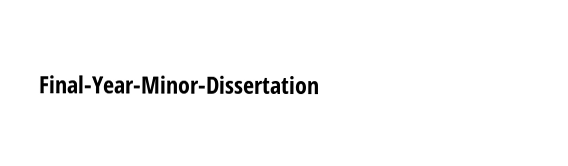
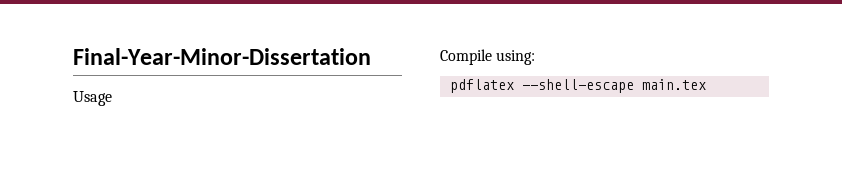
+ Usage
+ Compile using:
+ pdflatex --shell-escape main.tex

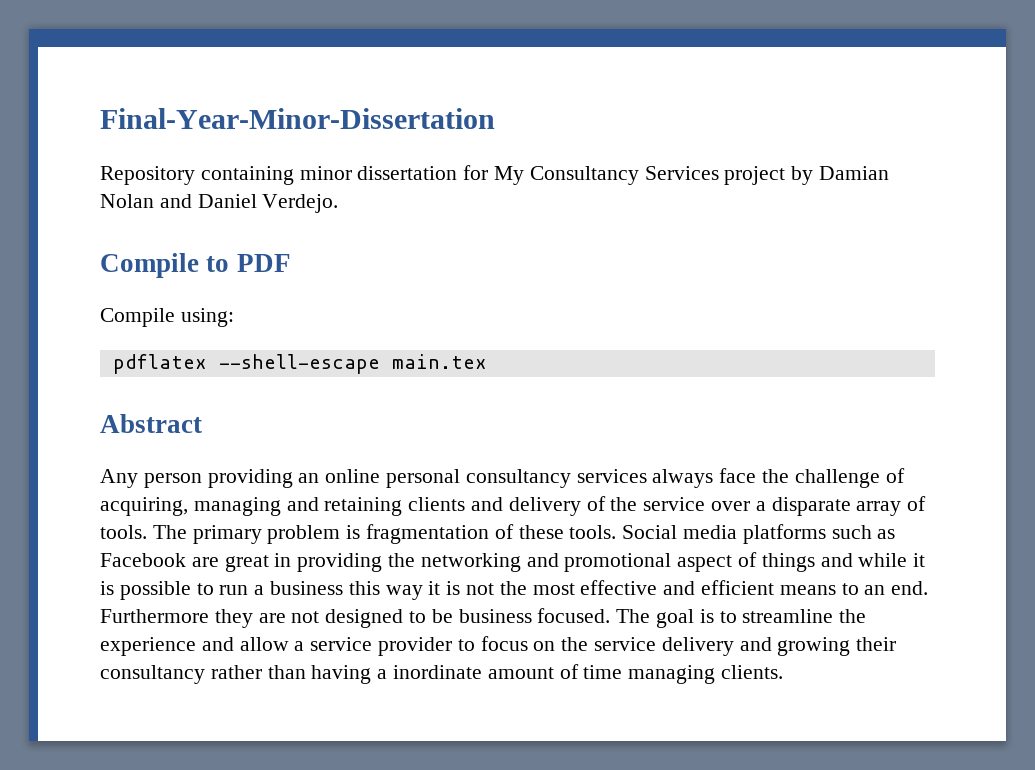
- Usage
+ Repository containing minor dissertation for My Consultancy Services project by Damian Nolan and Daniel Verdejo.
+ Compile to PDF
+ Abstract
+ Any person providing an online personal consultancy services always face the challenge of acquiring, managing and retaining clients and delivery of the service over a disparate array of tools. The primary problem is fragmentation of these tools. Social media platforms such as Facebook are great in providing the networking and promotional aspect of things and while it is possible to run a business this way it is not the most effective and efficient means to an end. Furthermore they are not designed to be business focused. The goal is to streamline the experience and allow a service provider to focus on the service delivery and growing their consultancy rather than having a inordinate amount of time managing clients.

